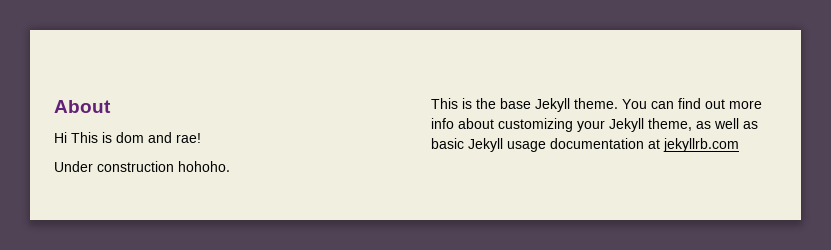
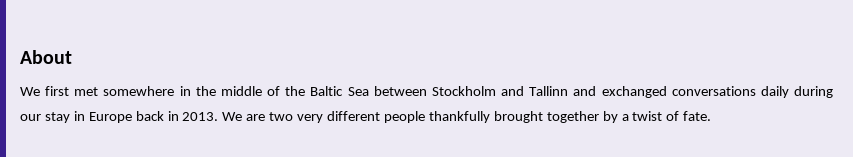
- Hi This is dom and rae!
- Under construction hohoho.
- This is the base Jekyll theme. You can find out more info about customizing your Jekyll theme, as well as basic Jekyll usage documentation at jekyllrb.com
+ We first met somewhere in the middle of the Baltic Sea between Stockholm and Tallinn and exchanged conversations daily during our stay in Europe back in 2013. We are two very different people thankfully brought together by a twist of fate.

